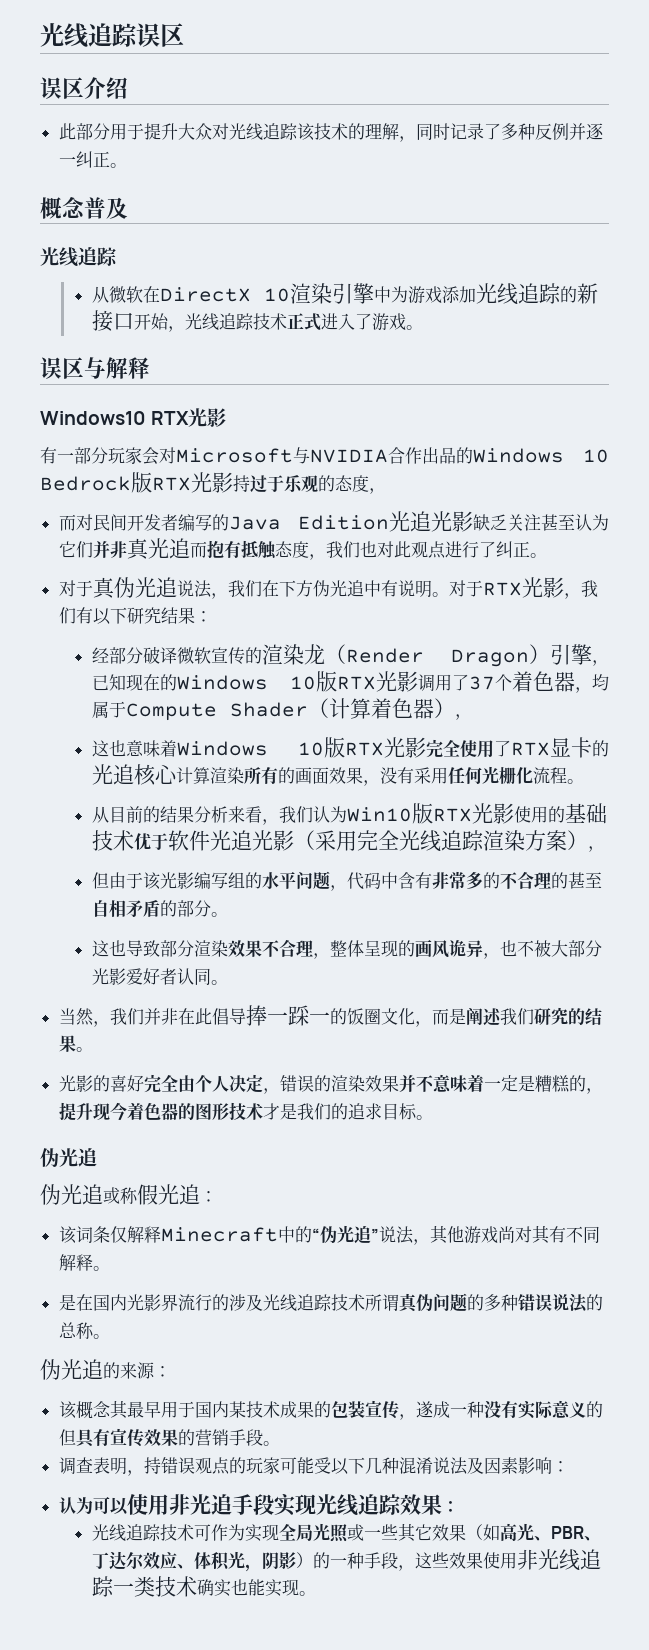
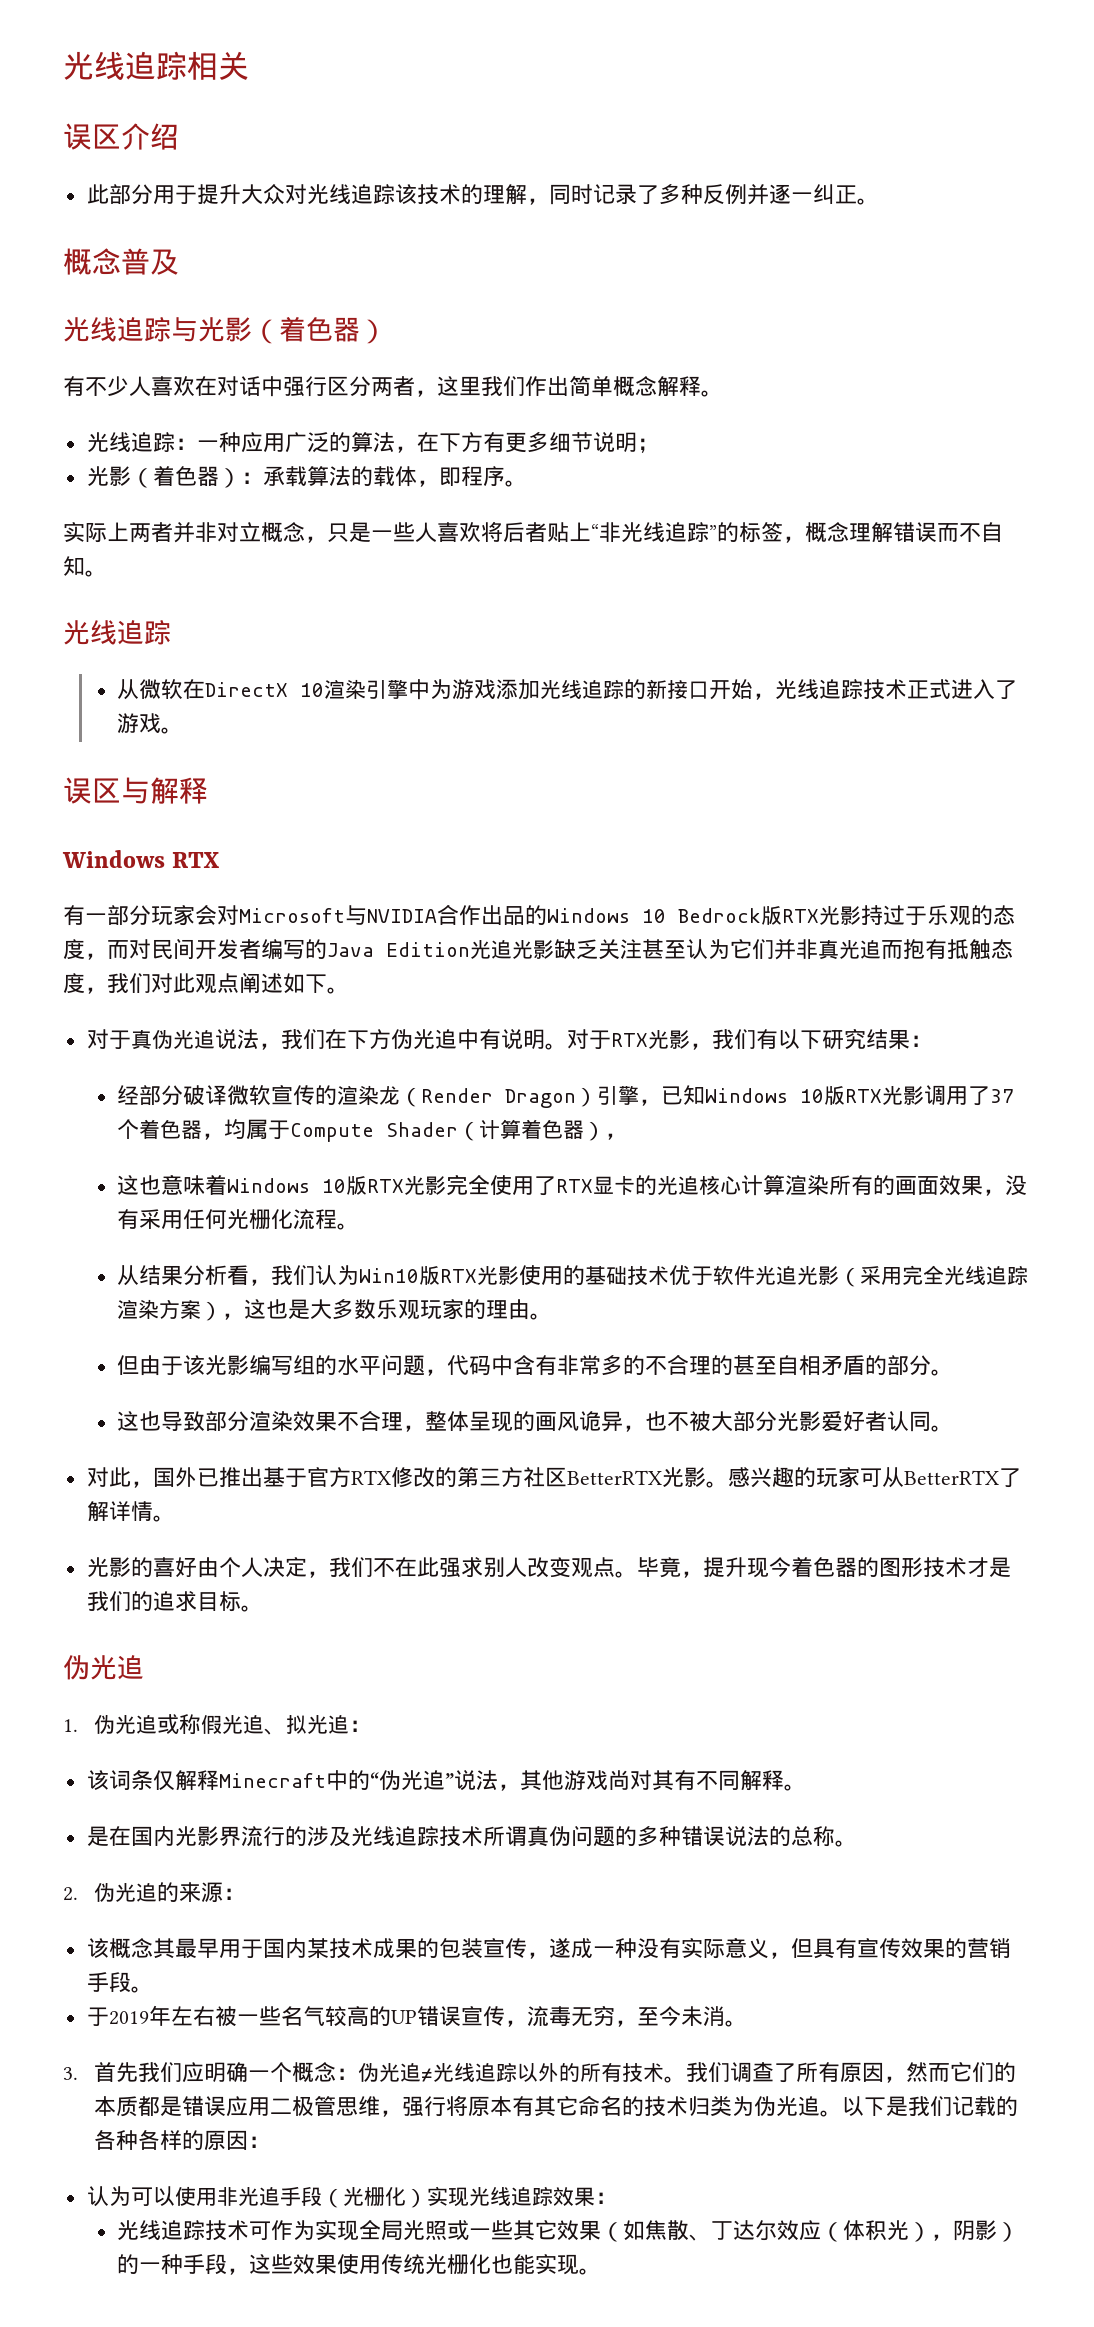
- 光线追踪误区
+ 光线追踪相关
+ 光线追踪与光影（着色器）
+ 有不少人喜欢在对话中强行区分两者，这里我们作出简单概念解释。
+ 光线追踪：一种应用广泛的算法，在下方有更多细节说明；
+ 光影（着色器）：承载算法的载体，即程序。
+ 实际上两者并非对立概念，只是一些人喜欢将后者贴上“非光线追踪”的标签，概念理解错误而不自知。
- Windows10 RTX光影
+ Windows RTX
- 有一部分玩家会对Microsoft与NVIDIA合作出品的Windows 10 Bedrock版RTX光影持过于乐观的态度，
- 而对民间开发者编写的Java Edition光追光影缺乏关注甚至认为它们并非真光追而抱有抵触态度，我们也对此观点进行了纠正。
+ 有一部分玩家会对Microsoft与NVIDIA合作出品的Windows 10 Bedrock版RTX光影持过于乐观的态度，而对民间开发者编写的Java Edition光追光影缺乏关注甚至认为它们并非真光追而抱有抵触态度，我们对此观点阐述如下。
- 经部分破译微软宣传的渲染龙（Render Dragon）引擎，已知现在的Windows 10版RTX光影调用了37个着色器，均属于Compute Shader（计算着色器），
+ 经部分破译微软宣传的渲染龙（Render Dragon）引擎，已知Windows 10版RTX光影调用了37个着色器，均属于Compute Shader（计算着色器），
- 从目前的结果分析来看，我们认为Win10版RTX光影使用的基础技术优于软件光追光影（采用完全光线追踪渲染方案），
+ 从结果分析看，我们认为Win10版RTX光影使用的基础技术优于软件光追光影（采用完全光线追踪渲染方案），这也是大多数乐观玩家的理由。
- 当然，我们并非在此倡导捧一踩一的饭圈文化，而是阐述我们研究的结果。
+ 对此，国外已推出基于官方RTX修改的第三方社区BetterRTX光影。感兴趣的玩家可从BetterRTX了解详情。
- 光影的喜好完全由个人决定，错误的渲染效果并不意味着一定是糟糕的，提升现今着色器的图形技术才是我们的追求目标。
+ 光影的喜好由个人决定，我们不在此强求别人改变观点。毕竟，提升现今着色器的图形技术才是我们的追求目标。
- 伪光追或称假光追：
+ 1.伪光追或称假光追、拟光追：
- 伪光追的来源：
+ 2.伪光追的来源：
- 该概念其最早用于国内某技术成果的包装宣传，遂成一种没有实际意义的但具有宣传效果的营销手段。
+ 该概念其最早用于国内某技术成果的包装宣传，遂成一种没有实际意义，但具有宣传效果的营销手段。
- 调查表明，持错误观点的玩家可能受以下几种混淆说法及因素影响：
+ 于2019年左右被一些名气较高的UP错误宣传，流毒无穷，至今未消。
+ 3.首先我们应明确一个概念：伪光追≠光线追踪以外的所有技术。我们调查了所有原因，然而它们的本质都是错误应用二极管思维，强行将原本有其它命名的技术归类为伪光追。以下是我们记载的各种各样的原因：
- 认为可以使用非光追手段实现光线追踪效果：
+ 认为可以使用非光追手段（光栅化）实现光线追踪效果：
- 光线追踪技术可作为实现全局光照或一些其它效果（如高光、PBR、丁达尔效应、体积光，阴影）的一种手段，这些效果使用非光线追踪一类技术确实也能实现。
+ 光线追踪技术可作为实现全局光照或一些其它效果（如焦散、丁达尔效应（体积光），阴影）的一种手段，这些效果使用传统光栅化也能实现。

